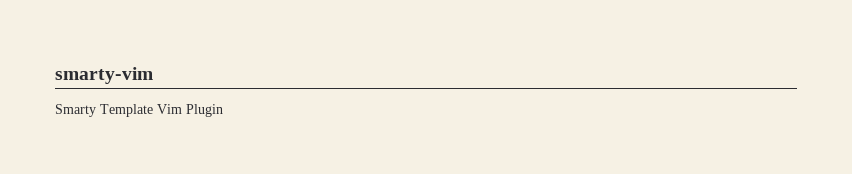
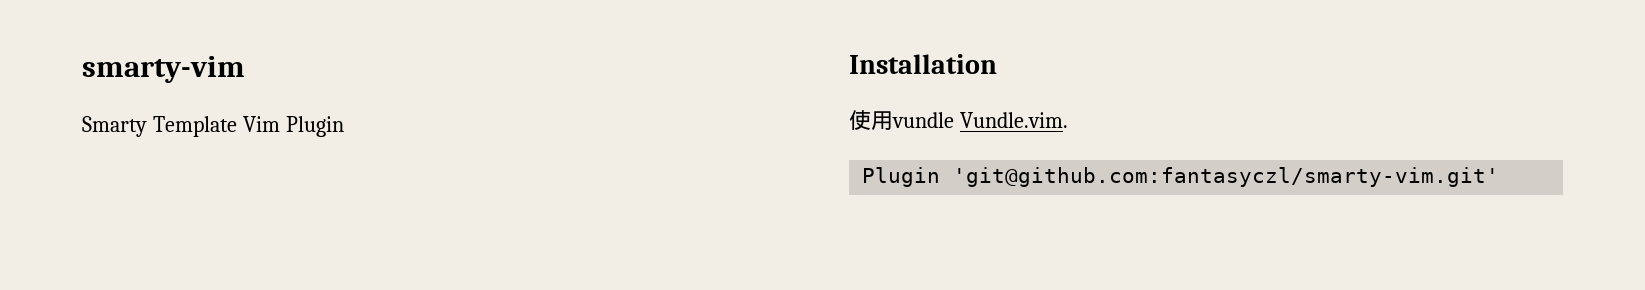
+ Installation
+ 使用vundle Vundle.vim.
+ Plugin 'git@github.com:fantasyczl/smarty-vim.git'

